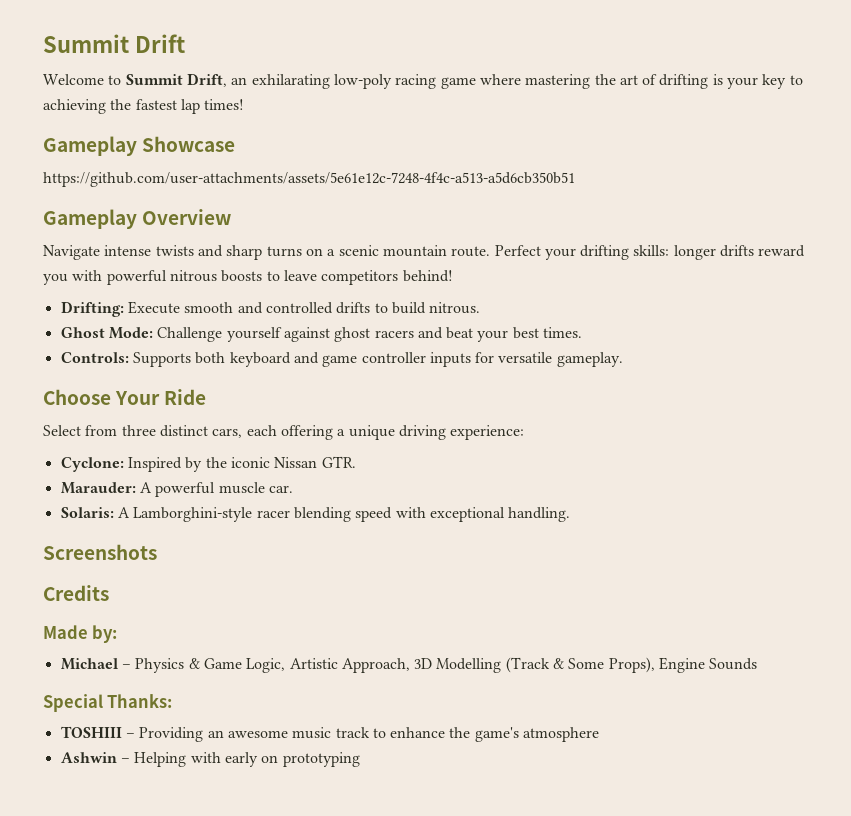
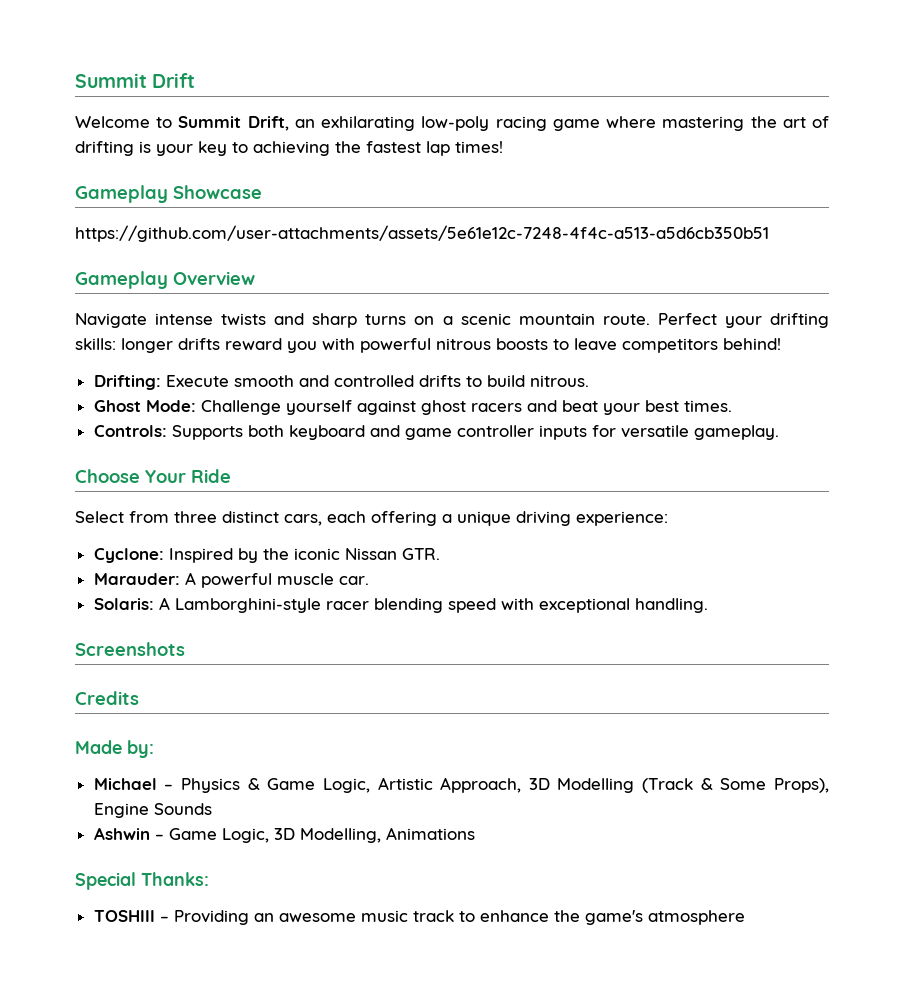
+ Ashwin – Game Logic, 3D Modelling, Animations
- Ashwin – Helping with early on prototyping

